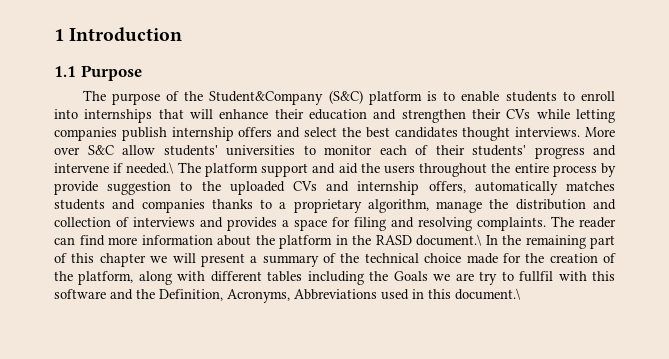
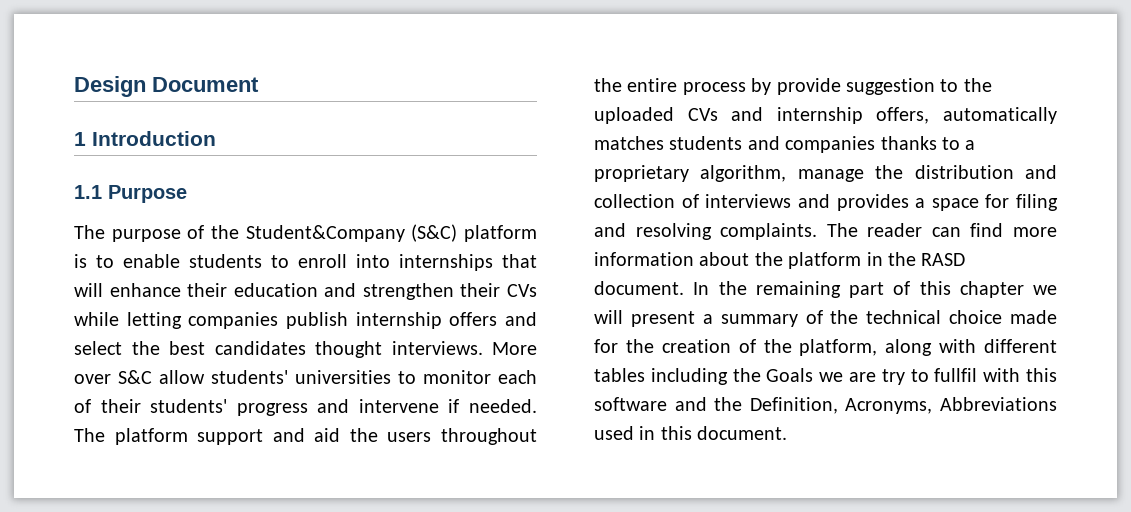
+ Design Document
- More over S&C allow students' universities to monitor each of their students' progress and intervene if needed.\ The platform support and aid the users throughout the entire process by provide suggestion to the uploaded CVs and internship offers, automatically matches students and companies thanks to a proprietary algorithm, manage the distribution and collection of interviews and provides a space for filing and resolving complaints.
+ More over S&C allow students' universities to monitor each of their students' progress and intervene if needed. The platform support and aid the users throughout the entire process by provide suggestion to the uploaded CVs and internship offers, automatically matches students and companies thanks to a proprietary algorithm, manage the distribution and collection of interviews and provides a space for filing and resolving complaints.
- The reader can find more information about the platform in the RASD document.\ In the remaining part of this chapter we will present a summary of the technical choice made for the creation of the platform, along with different tables including the Goals we are try to fullfil with this software and the Definition, Acronyms, Abbreviations used in this document.\
+ The reader can find more information about the platform in the RASD document. In the remaining part of this chapter we will present a summary of the technical choice made for the creation of the platform, along with different tables including the Goals we are try to fullfil with this software and the Definition, Acronyms, Abbreviations used in this document.

